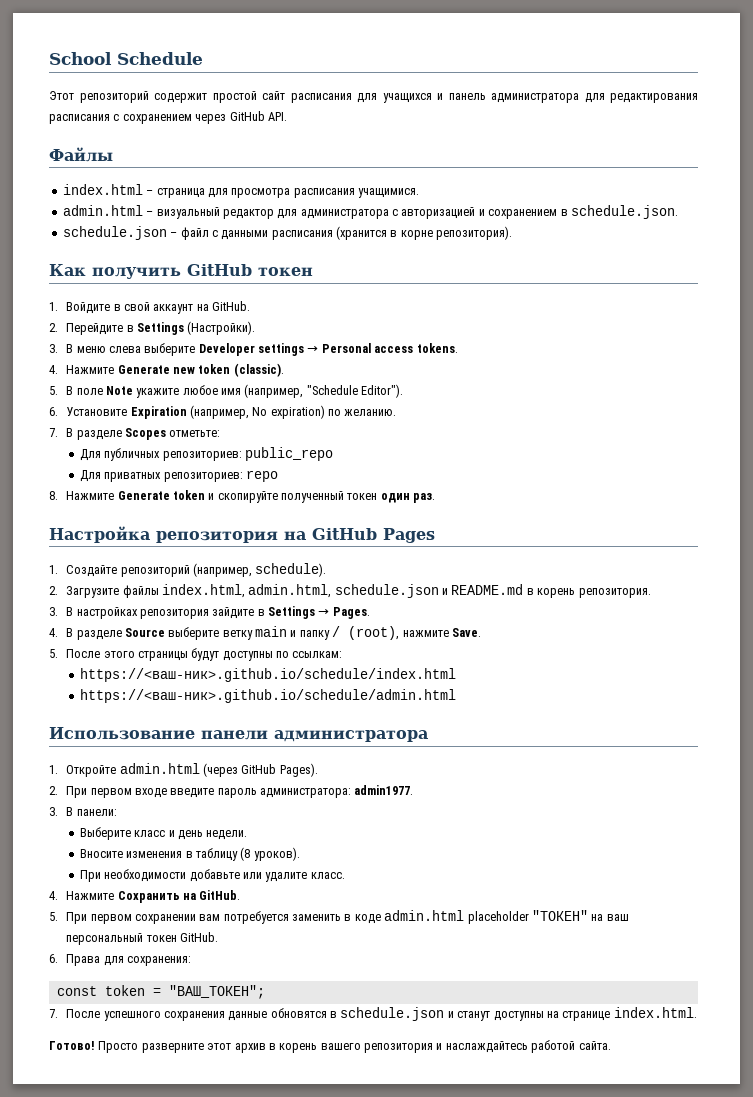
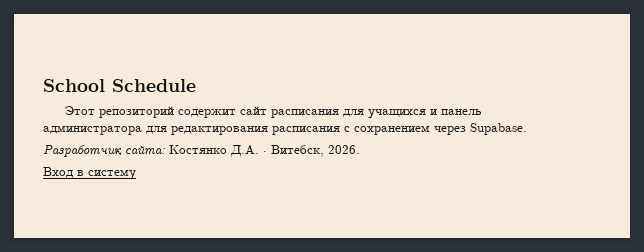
- Этот репозиторий содержит простой сайт расписания для учащихся и панель администратора для редактирования расписания с сохранением через GitHub API.
- Файлы
- index.html – страница для просмотра расписания учащимися.
- admin.html – визуальный редактор для администратора с авторизацией и сохранением в schedule.json.
- schedule.json – файл с данными расписания (хранится в корне репозитория).
- Как получить GitHub токен
- 1. Войдите в свой аккаунт на GitHub.
- 2. Перейдите в Settings (Настройки).
- 3. В меню слева выберите Developer settings → Personal access tokens.
- 4. Нажмите Generate new token (classic).
- 5. В поле Note укажите любое имя (например, "Schedule Editor").
- 6. Установите Expiration (например, No expiration) по желанию.
- 7. В разделе Scopes отметьте:
- Для публичных репозиториев: public_repo
- Для приватных репозиториев: repo
- 8. Нажмите Generate token и скопируйте полученный токен один раз.
- Настройка репозитория на GitHub Pages
- 1. Создайте репозиторий (например, schedule).
- 2. Загрузите файлы index.html, admin.html, schedule.json и README.md в корень репозитория.
- 3. В настройках репозитория зайдите в Settings → Pages.
- 4. В разделе Source выберите ветку main и папку / (root), нажмите Save.
- 5. После этого страницы будут доступны по ссылкам:
- https://<ваш-ник>.github.io/schedule/index.html
- https://<ваш-ник>.github.io/schedule/admin.html
- Использование панели администратора
- 1. Откройте admin.html (через GitHub Pages).
- 2. При первом входе введите пароль администратора: admin1977.
- 3. В панели:
- Выберите класс и день недели.
- Вносите изменения в таблицу (8 уроков).
- При необходимости добавьте или удалите класс.
- 4. Нажмите Сохранить на GitHub.
- 5. При первом сохранении вам потребуется заменить в коде admin.html placeholder "ТОКЕН" на ваш персональный токен GitHub.
- 6. Права для сохранения:
- const token = "ВАШ_ТОКЕН";
- 7. После успешного сохранения данные обновятся в schedule.json и станут доступны на странице index.html.
- Готово! Просто разверните этот архив в корень вашего репозитория и наслаждайтесь работой сайта.
+ Этот репозиторий содержит сайт расписания для учащихся и панель администратора для редактирования расписания с сохранением через Supabase.
+ Разработчик сайта: Костянко Д.А. · Витебск, 2026.
+ Вход в систему

